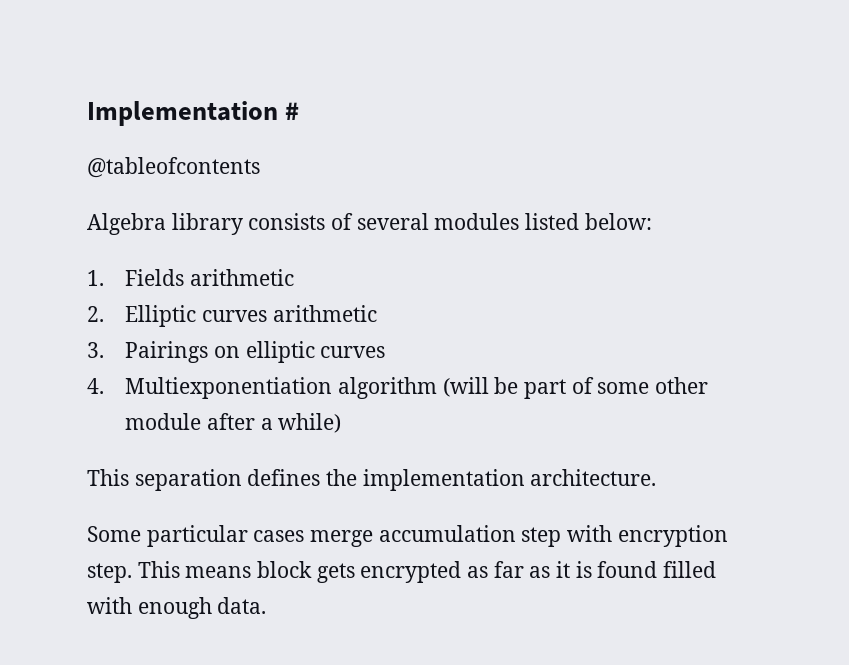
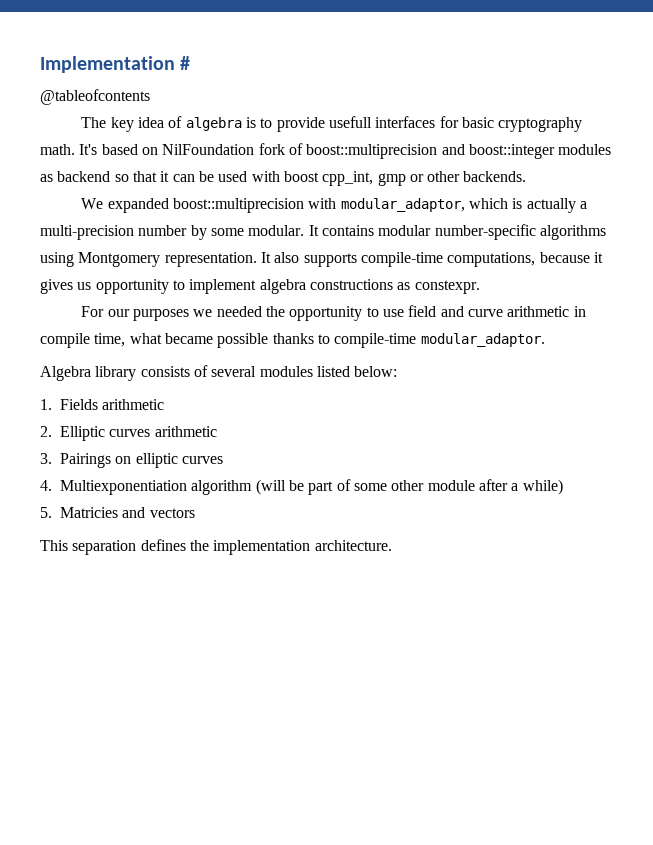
+ The key idea of algebra is to provide usefull interfaces for basic cryptography math. It's based on NilFoundation fork of boost::multiprecision and boost::integer modules as backend so that it can be used with boost cpp_int, gmp or other backends.
+ We expanded boost::multiprecision with modular_adaptor, which is actually a multi-precision number by some modular. It contains modular number-specific algorithms using Montgomery representation. It also supports compile-time computations, because it gives us opportunity to implement algebra constructions as constexpr.
+ For our purposes we needed the opportunity to use field and curve arithmetic in compile time, what became possible thanks to compile-time modular_adaptor.
+ 5. Matricies and vectors
- Some particular cases merge accumulation step with encryption step. This means block gets encrypted as far as it is found filled with enough data.

